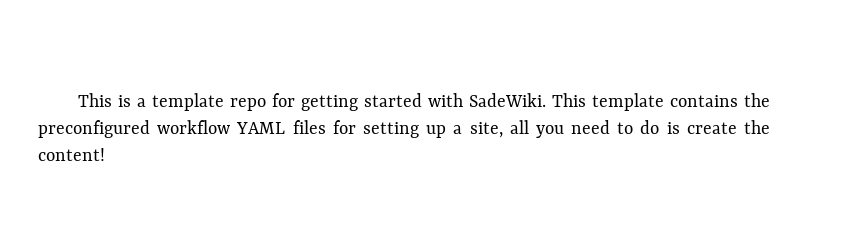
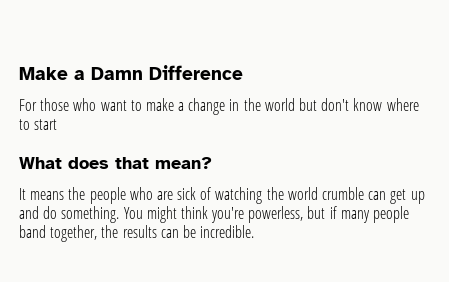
- This is a template repo for getting started with SadeWiki. This template contains the preconfigured workflow YAML files for setting up a site, all you need to do is create the content!
+ Make a Damn Difference
+ For those who want to make a change in the world but don't know where to start
+ What does that mean?
+ It means the people who are sick of watching the world crumble can get up and do something. You might think you're powerless, but if many people band together, the results can be incredible.

